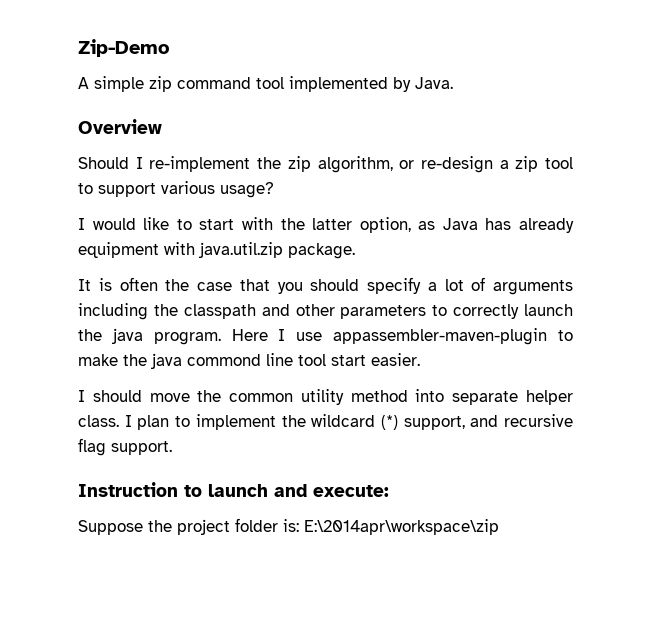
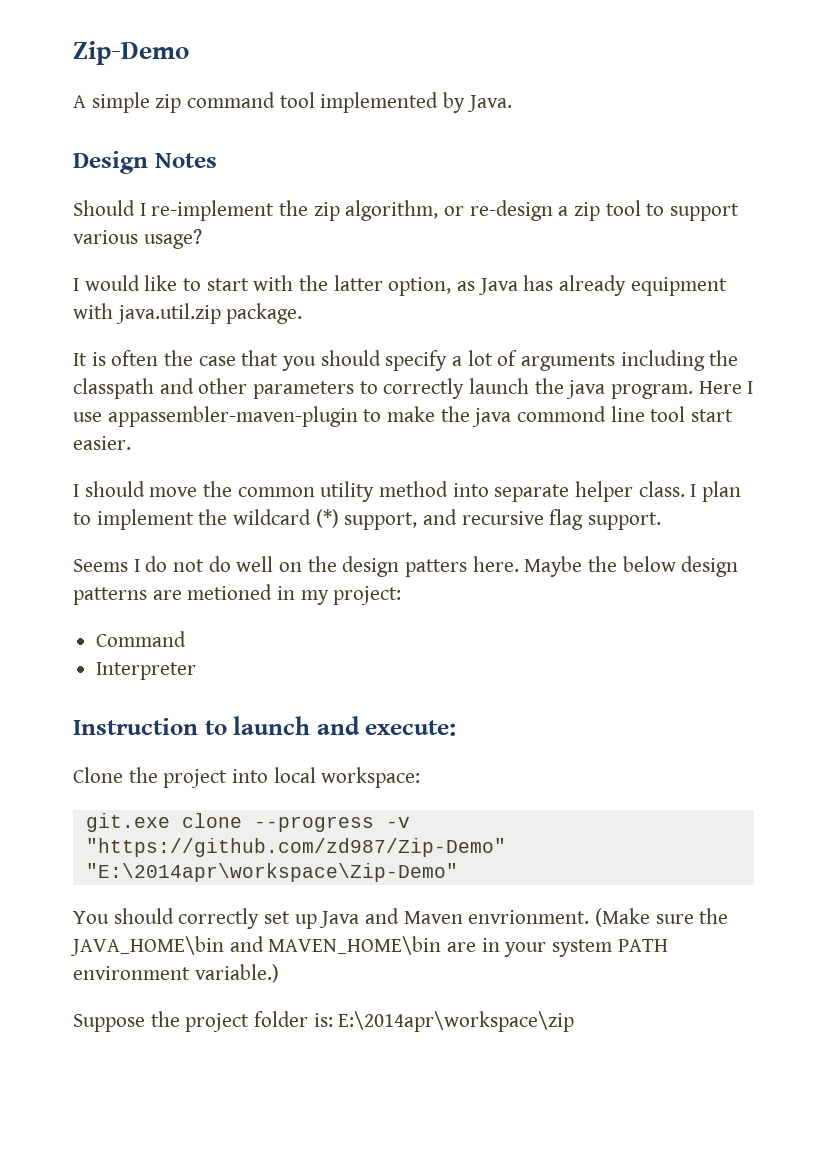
- Overview
+ Design Notes
+ Seems I do not do well on the design patters here. Maybe the below design patterns are metioned in my project:
+ Command
+ Interpreter
+ Clone the project into local workspace:
+ git.exe clone --progress -v "https://github.com/zd987/Zip-Demo" "E:\2014apr\workspace\Zip-Demo"
+ You should correctly set up Java and Maven envrionment. (Make sure the JAVA_HOME\bin and MAVEN_HOME\bin are in your system PATH environment variable.)

